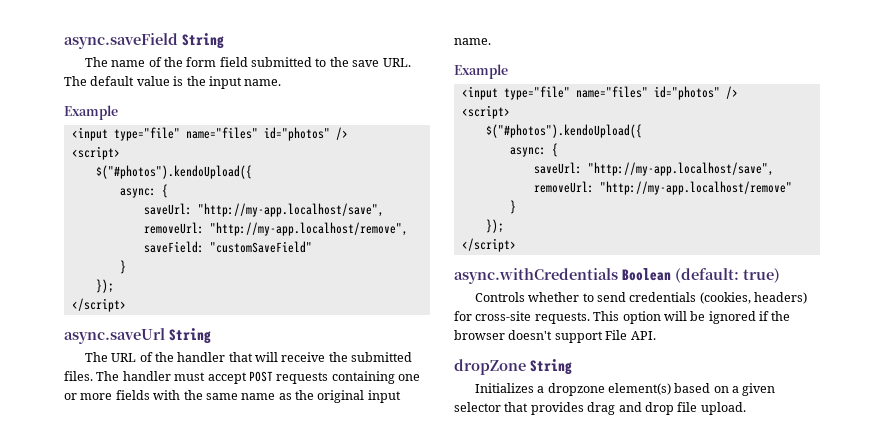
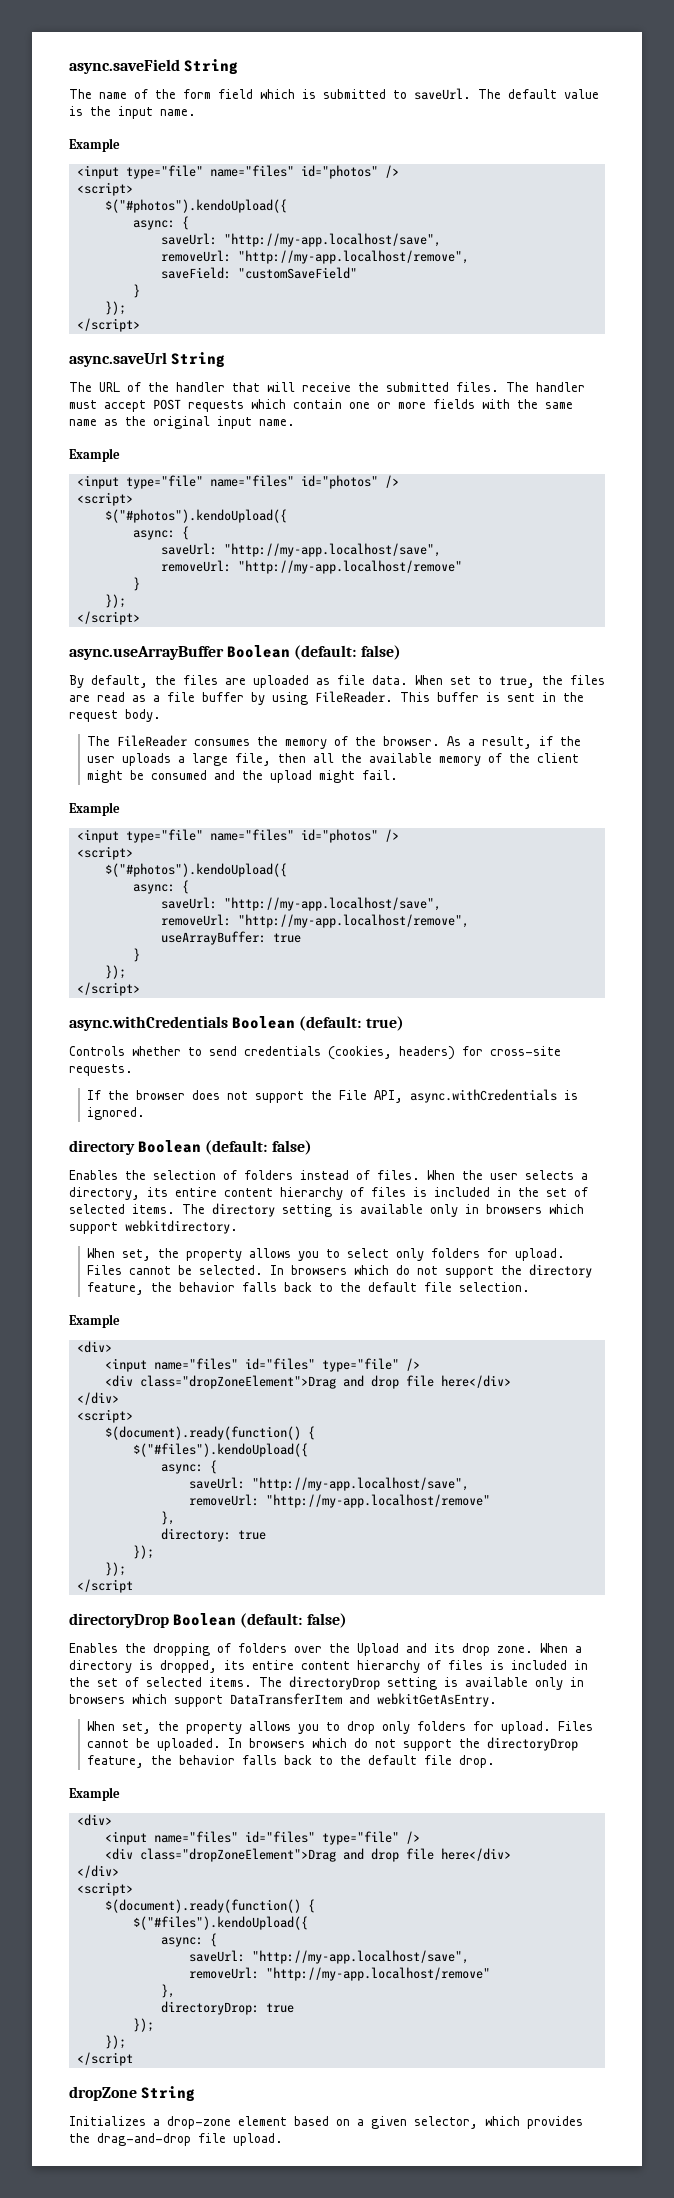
- The name of the form field submitted to the save URL. The default value is the input name.
+ The name of the form field which is submitted to saveUrl. The default value is the input name.
- The handler must accept POST requests containing one or more fields with the same name as the original input name.
+ The handler must accept POST requests which contain one or more fields with the same name as the original input name.
+ async.useArrayBuffer Boolean (default: false)
+ By default, the files are uploaded as file data. When set to true, the files are read as a file buffer by using FileReader. This buffer is sent in the request body.
+ The FileReader consumes the memory of the browser. As a result, if the user uploads a large file, then all the available memory of the client might be consumed and the upload might fail.
+ Example
+ <input type="file" name="files" id="photos" />
+ <script>
+ $("#photos").kendoUpload({
+ async: {
+ saveUrl: "http://my-app.localhost/save",
+ removeUrl: "http://my-app.localhost/remove",
+ useArrayBuffer: true
+ }
+ });
+ </script>
- Controls whether to send credentials (cookies, headers) for cross-site requests. This option will be ignored if the browser doesn't support File API.
+ Controls whether to send credentials (cookies, headers) for cross-site requests.
+ If the browser does not support the File API, async.withCredentials is ignored.
+ directory Boolean (default: false)
+ Enables the selection of folders instead of files. When the user selects a directory, its entire content hierarchy of files is included in the set of selected items. The directory setting is available only in browsers which support webkitdirectory.
+ When set, the property allows you to select only folders for upload. Files cannot be selected. In browsers which do not support the directory feature, the behavior falls back to the default file selection.
+ Example
+ <div>
+ <input name="files" id="files" type="file" />
+ <div class="dropZoneElement">Drag and drop file here</div>
+ </div>
+ <script>
+ $(document).ready(function() {
+ $("#files").kendoUpload({
+ async: {
+ saveUrl: "http://my-app.localhost/save",
+ removeUrl: "http://my-app.localhost/remove"
+ },
+ directory: true
+ });
+ });
+ </script
+ directoryDrop Boolean (default: false)
+ Enables the dropping of folders over the Upload and its drop zone. When a directory is dropped, its entire content hierarchy of files is included in the set of selected items. The directoryDrop setting is available only in browsers which support DataTransferItem and webkitGetAsEntry.
+ When set, the property allows you to drop only folders for upload. Files cannot be uploaded. In browsers which do not support the directoryDrop feature, the behavior falls back to the default file drop.
+ Example
+ <div>
+ <input name="files" id="files" type="file" />
+ <div class="dropZoneElement">Drag and drop file here</div>
+ </div>
+ <script>
+ $(document).ready(function() {
+ $("#files").kendoUpload({
+ async: {
+ saveUrl: "http://my-app.localhost/save",
+ removeUrl: "http://my-app.localhost/remove"
+ },
+ directoryDrop: true
+ });
+ });
+ </script
- Initializes a dropzone element(s) based on a given selector that provides drag and drop file upload.
+ Initializes a drop-zone element based on a given selector, which provides the drag-and-drop file upload.

